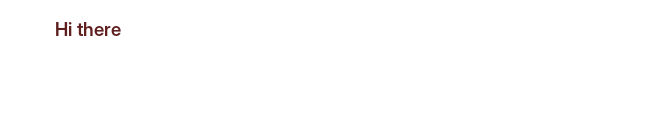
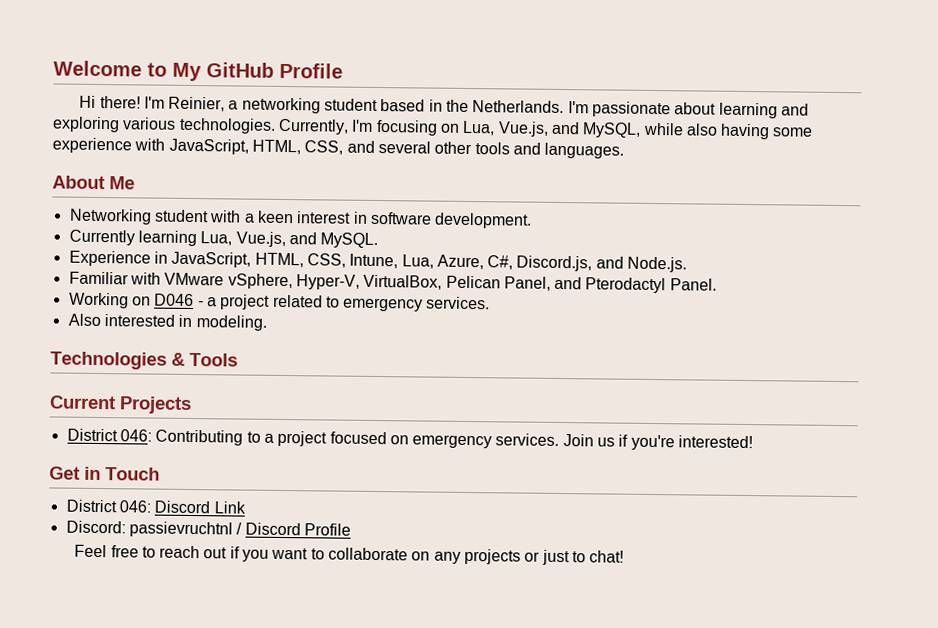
- Hi there
+ Welcome to My GitHub Profile
+ Hi there! I'm Reinier, a networking student based in the Netherlands. I'm passionate about learning and exploring various technologies. Currently, I'm focusing on Lua, Vue.js, and MySQL, while also having some experience with JavaScript, HTML, CSS, and several other tools and languages.
+ About Me
+ Networking student with a keen interest in software development.
+ Currently learning Lua, Vue.js, and MySQL.
+ Experience in JavaScript, HTML, CSS, Intune, Lua, Azure, C#, Discord.js, and Node.js.
+ Familiar with VMware vSphere, Hyper-V, VirtualBox, Pelican Panel, and Pterodactyl Panel.
+ Working on D046 - a project related to emergency services.
+ Also interested in modeling.
+ Technologies & Tools
+ Current Projects
+ District 046: Contributing to a project focused on emergency services. Join us if you're interested!
+ Get in Touch
+ District 046: Discord Link
+ Discord: passievruchtnl / Discord Profile
+ Feel free to reach out if you want to collaborate on any projects or just to chat!

